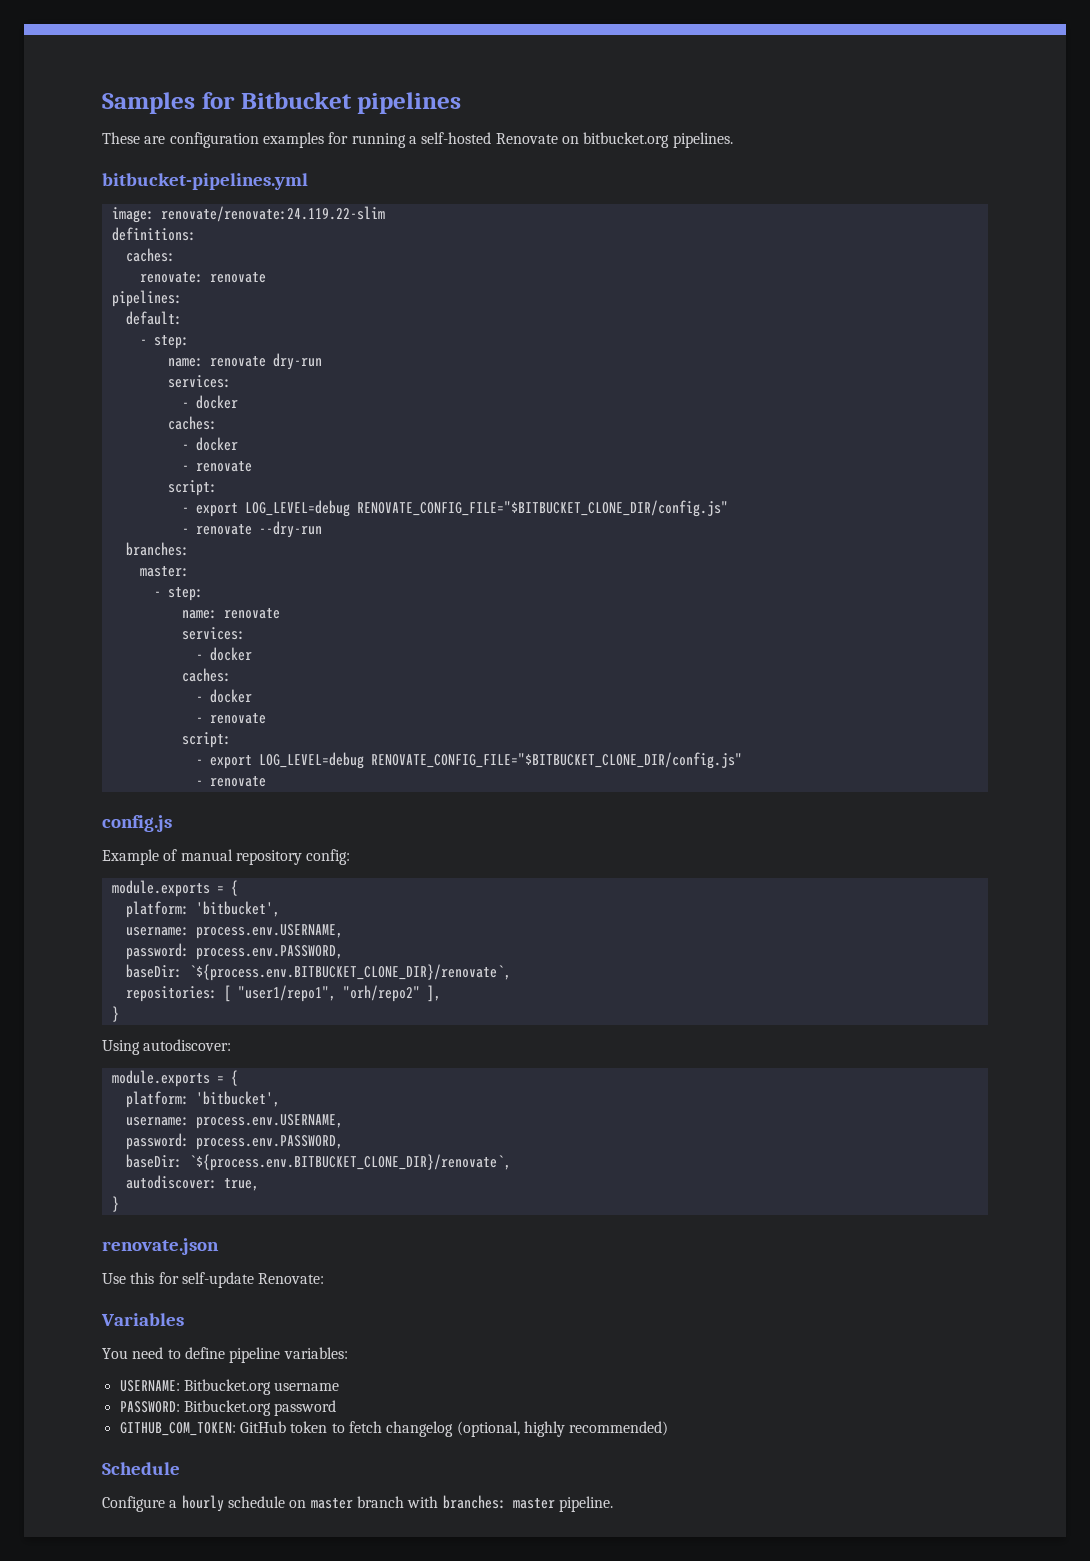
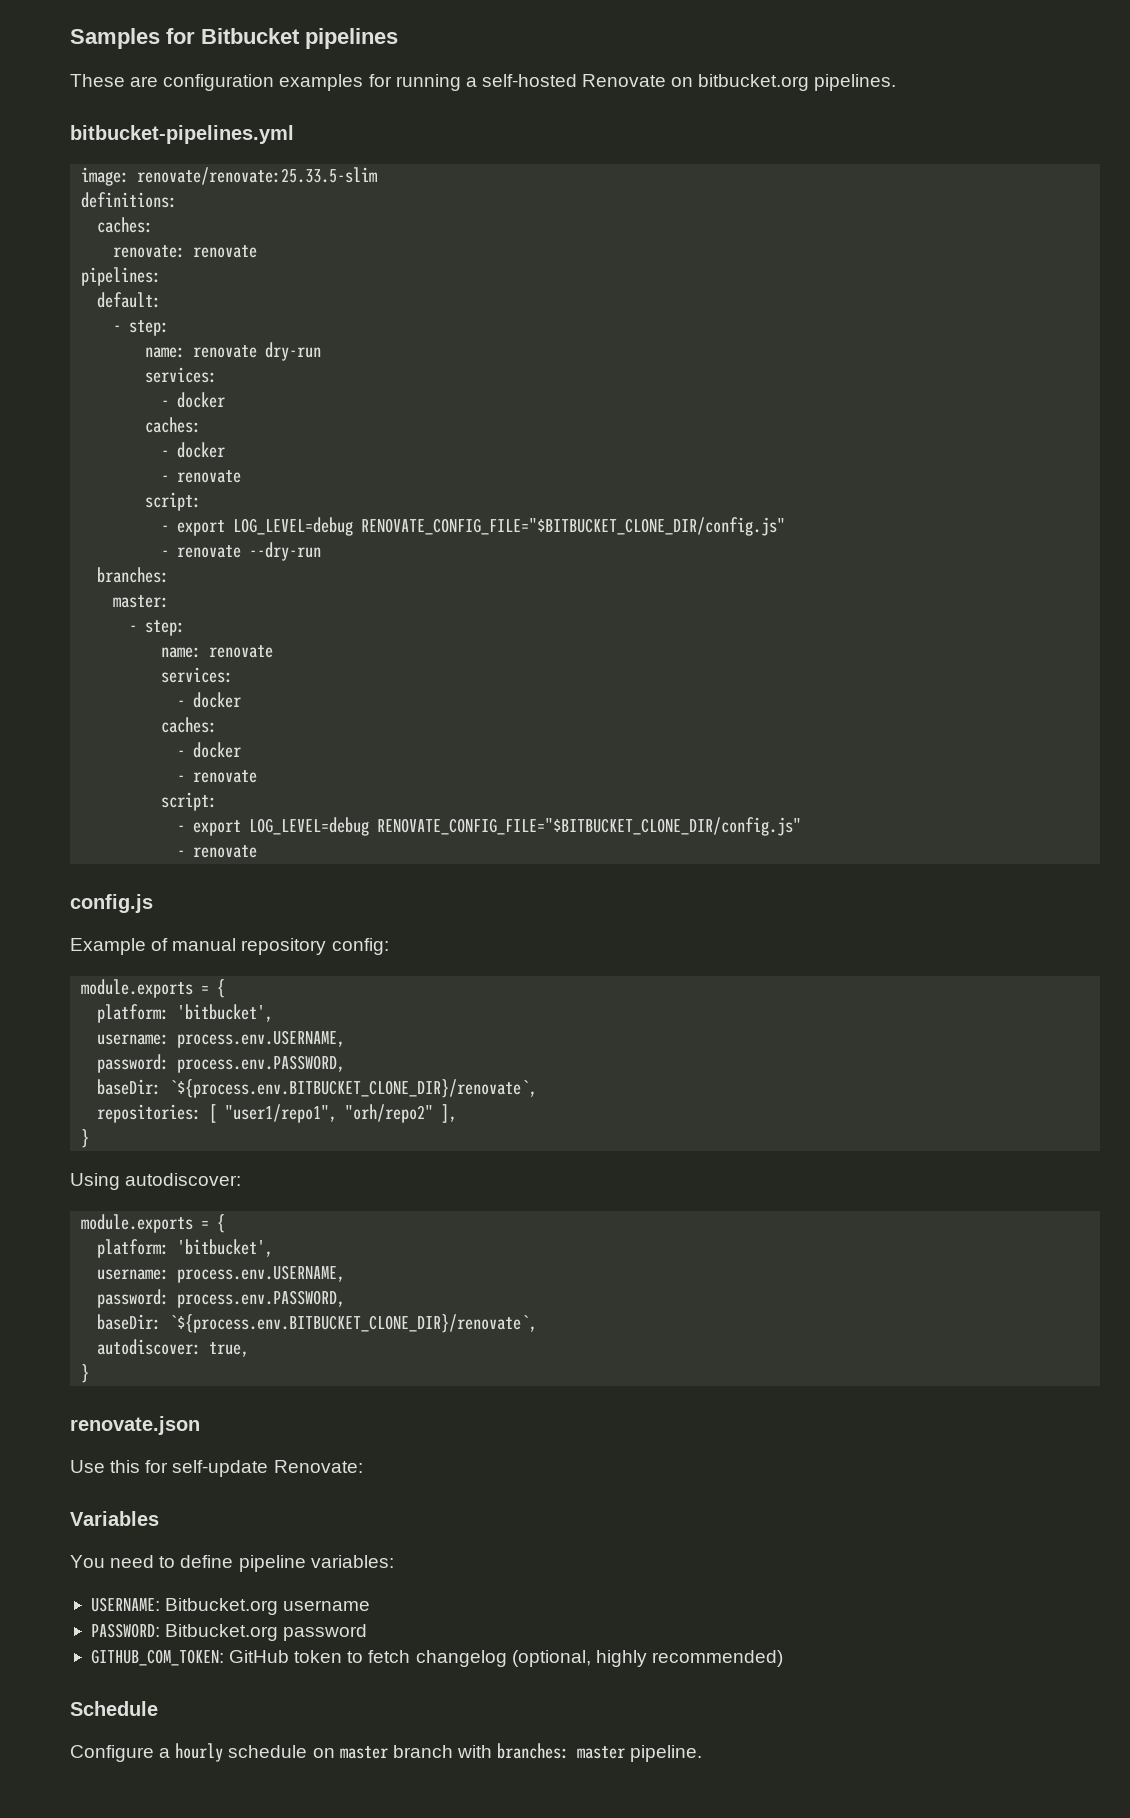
- image: renovate/renovate:24.119.22-slim
+ image: renovate/renovate:25.33.5-slim

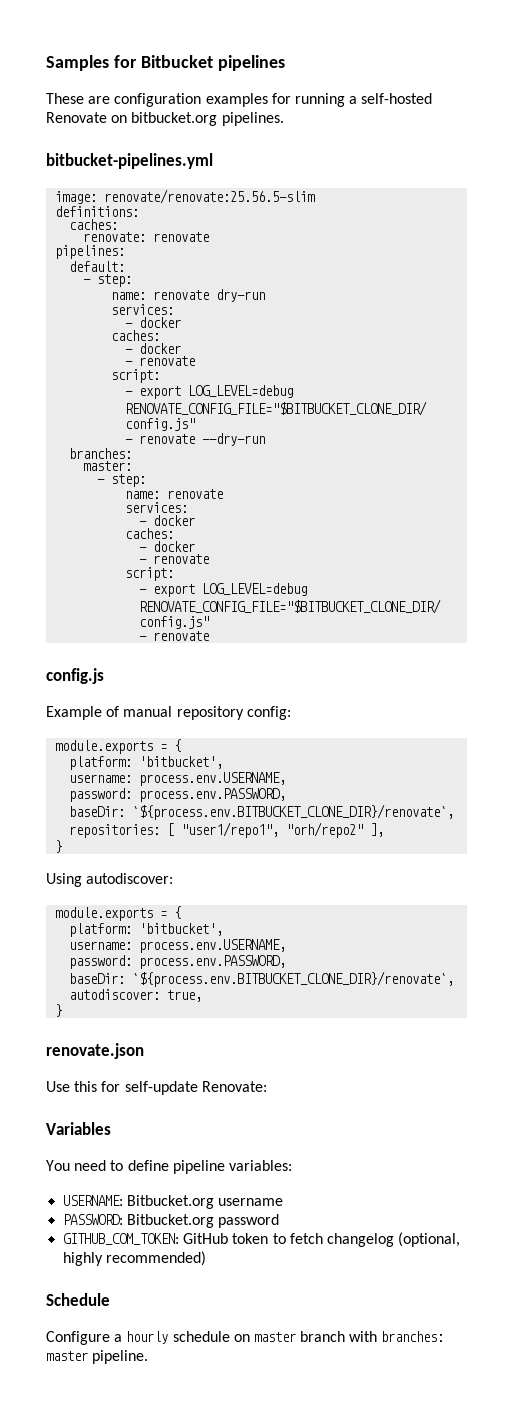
- image: renovate/renovate:25.33.5-slim
+ image: renovate/renovate:25.56.5-slim

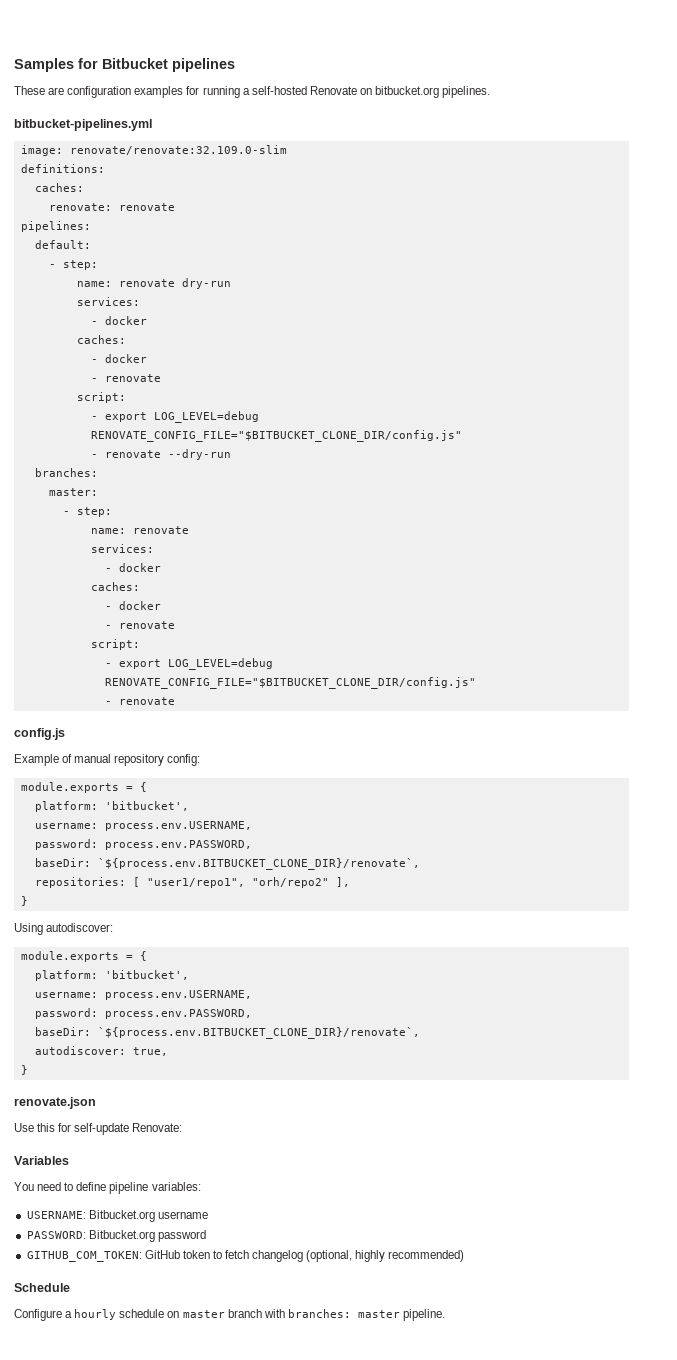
- image: renovate/renovate:25.56.5-slim
+ image: renovate/renovate:32.109.0-slim

